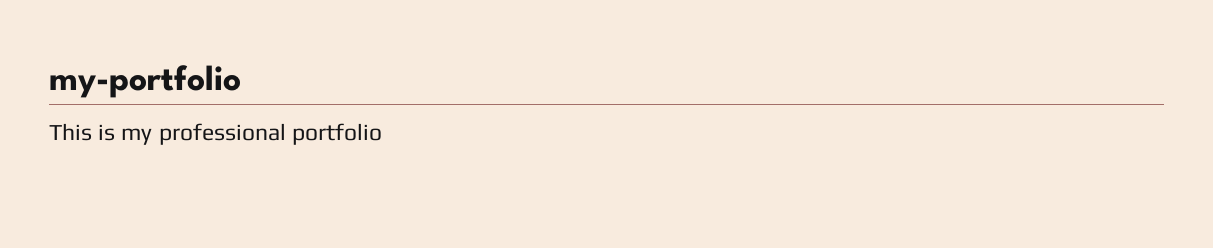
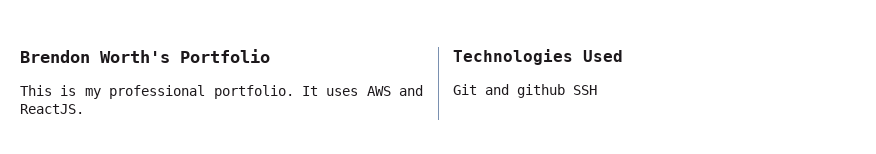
- my-portfolio
+ Brendon Worth's Portfolio
- This is my professional portfolio
+ This is my professional portfolio. It uses AWS and ReactJS.
+ Technologies Used
+ Git and github SSH

